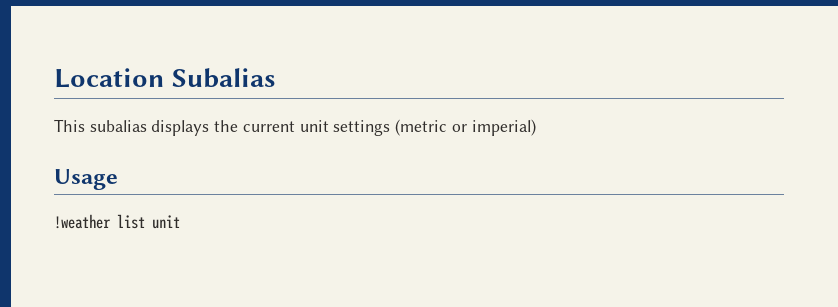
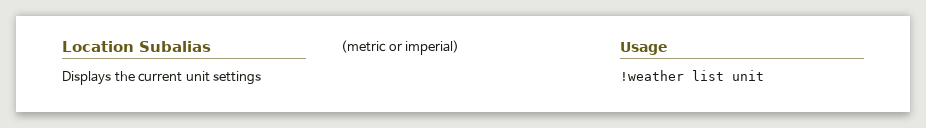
- This subalias displays the current unit settings (metric or imperial)
+ Displays the current unit settings (metric or imperial)

